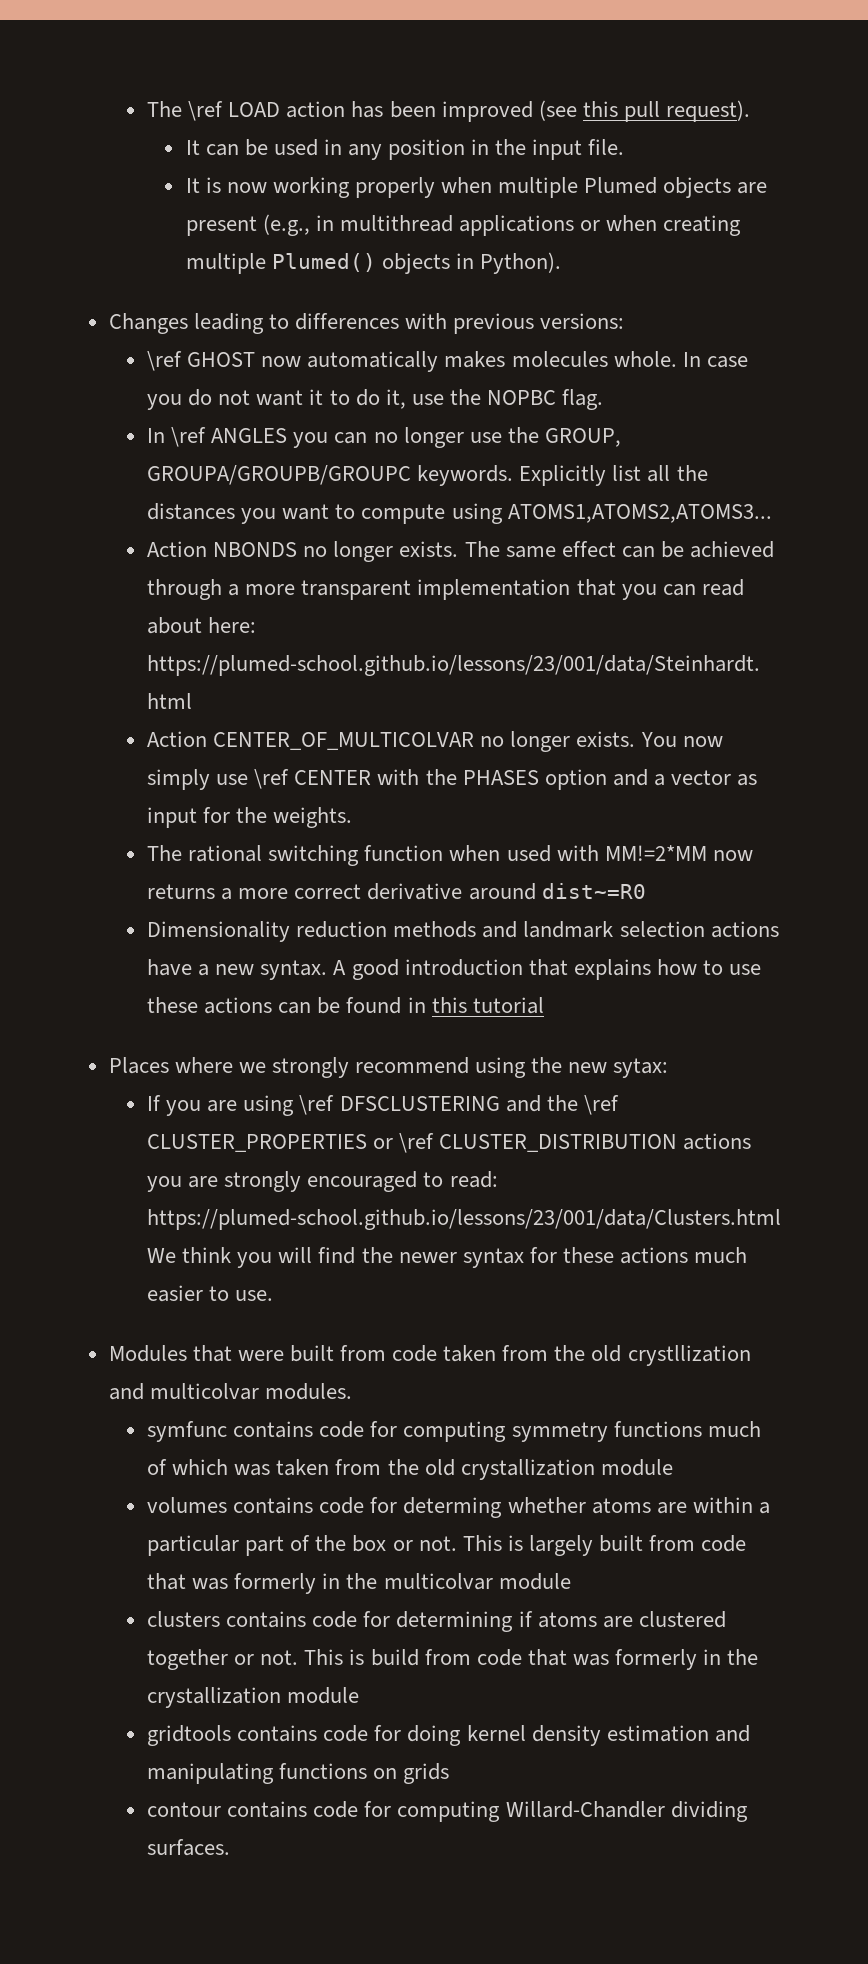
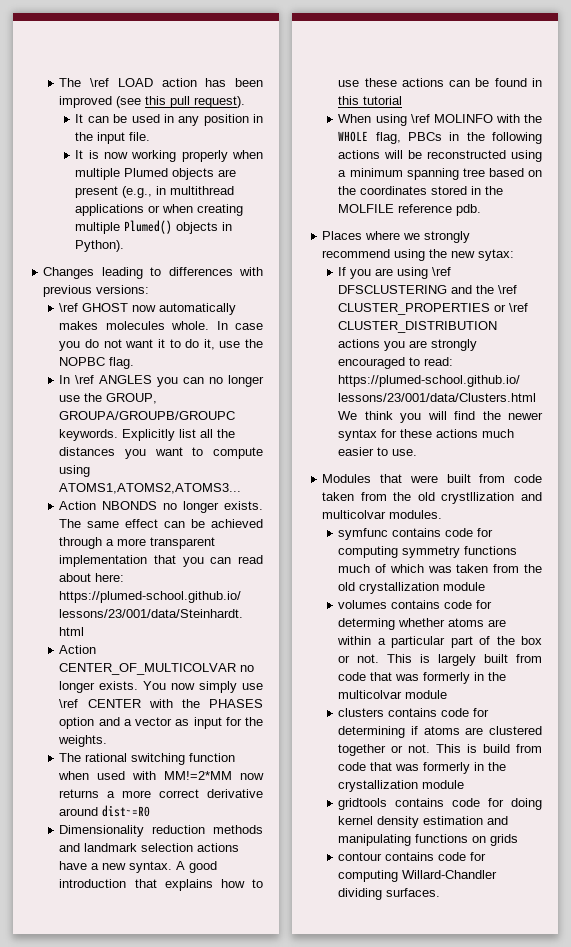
+ When using \ref MOLINFO with the WHOLE flag, PBCs in the following actions will be reconstructed using a minimum spanning tree based on the coordinates stored in the MOLFILE reference pdb.

